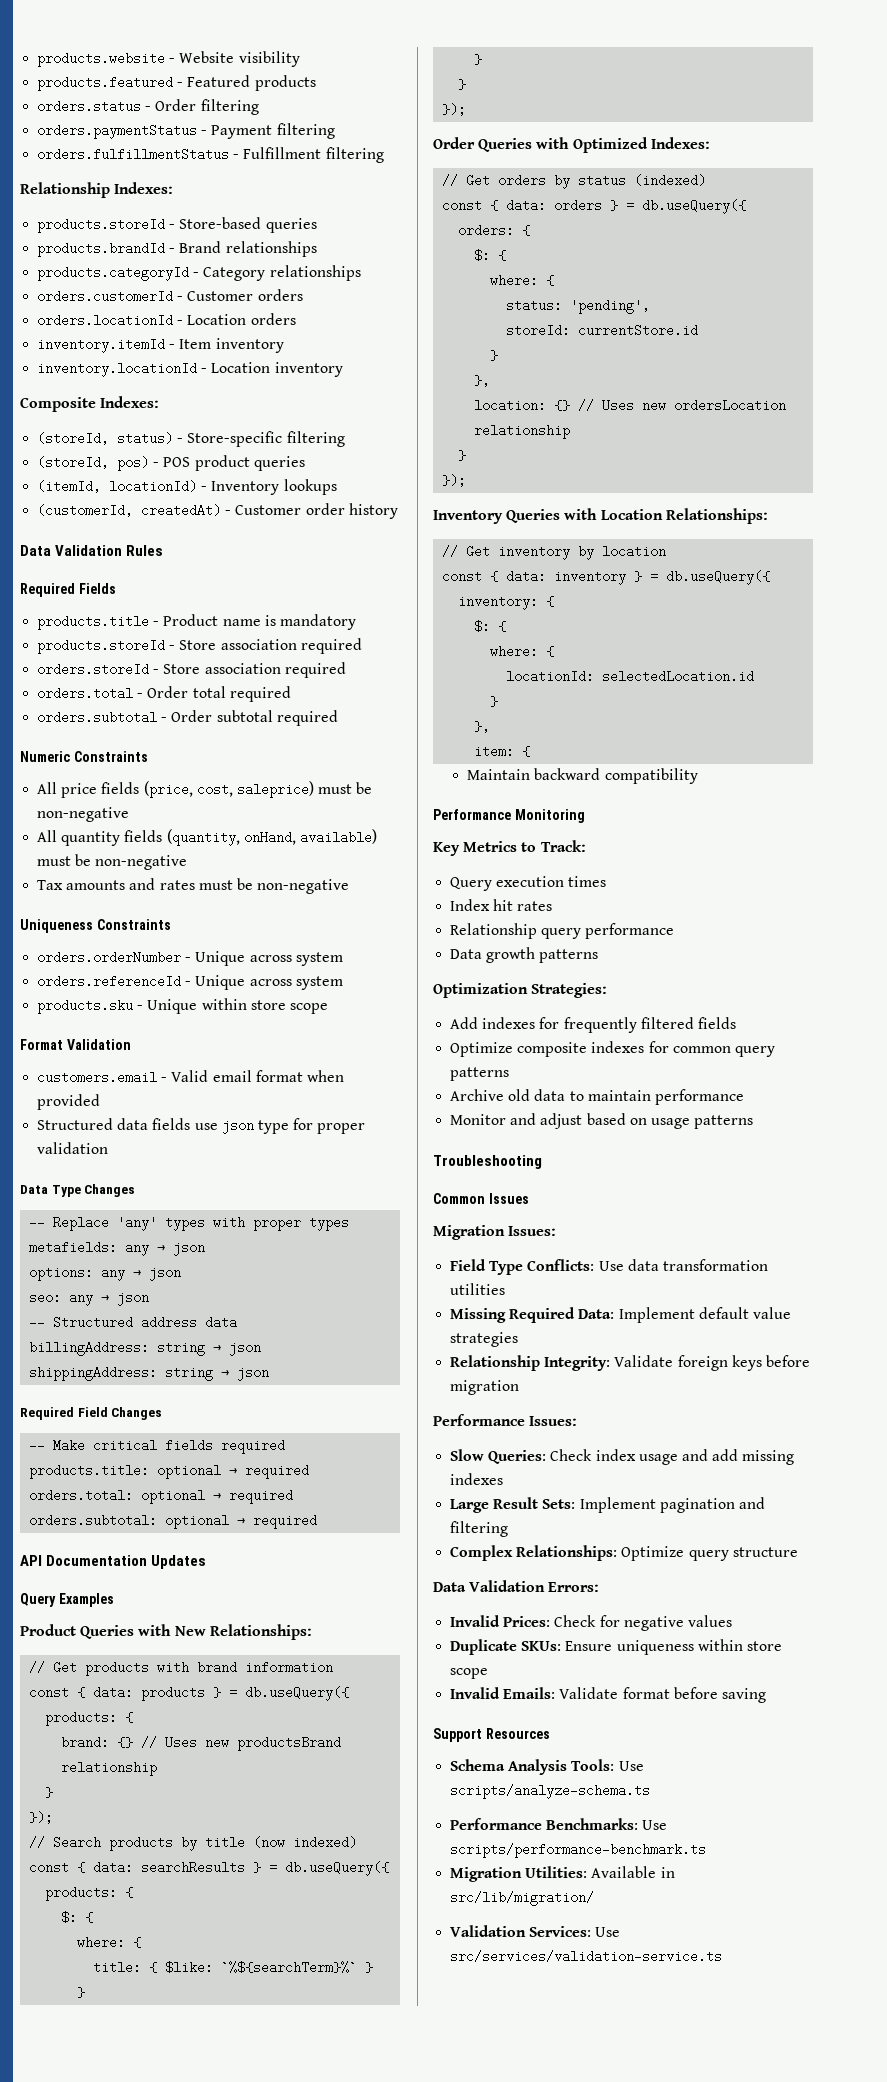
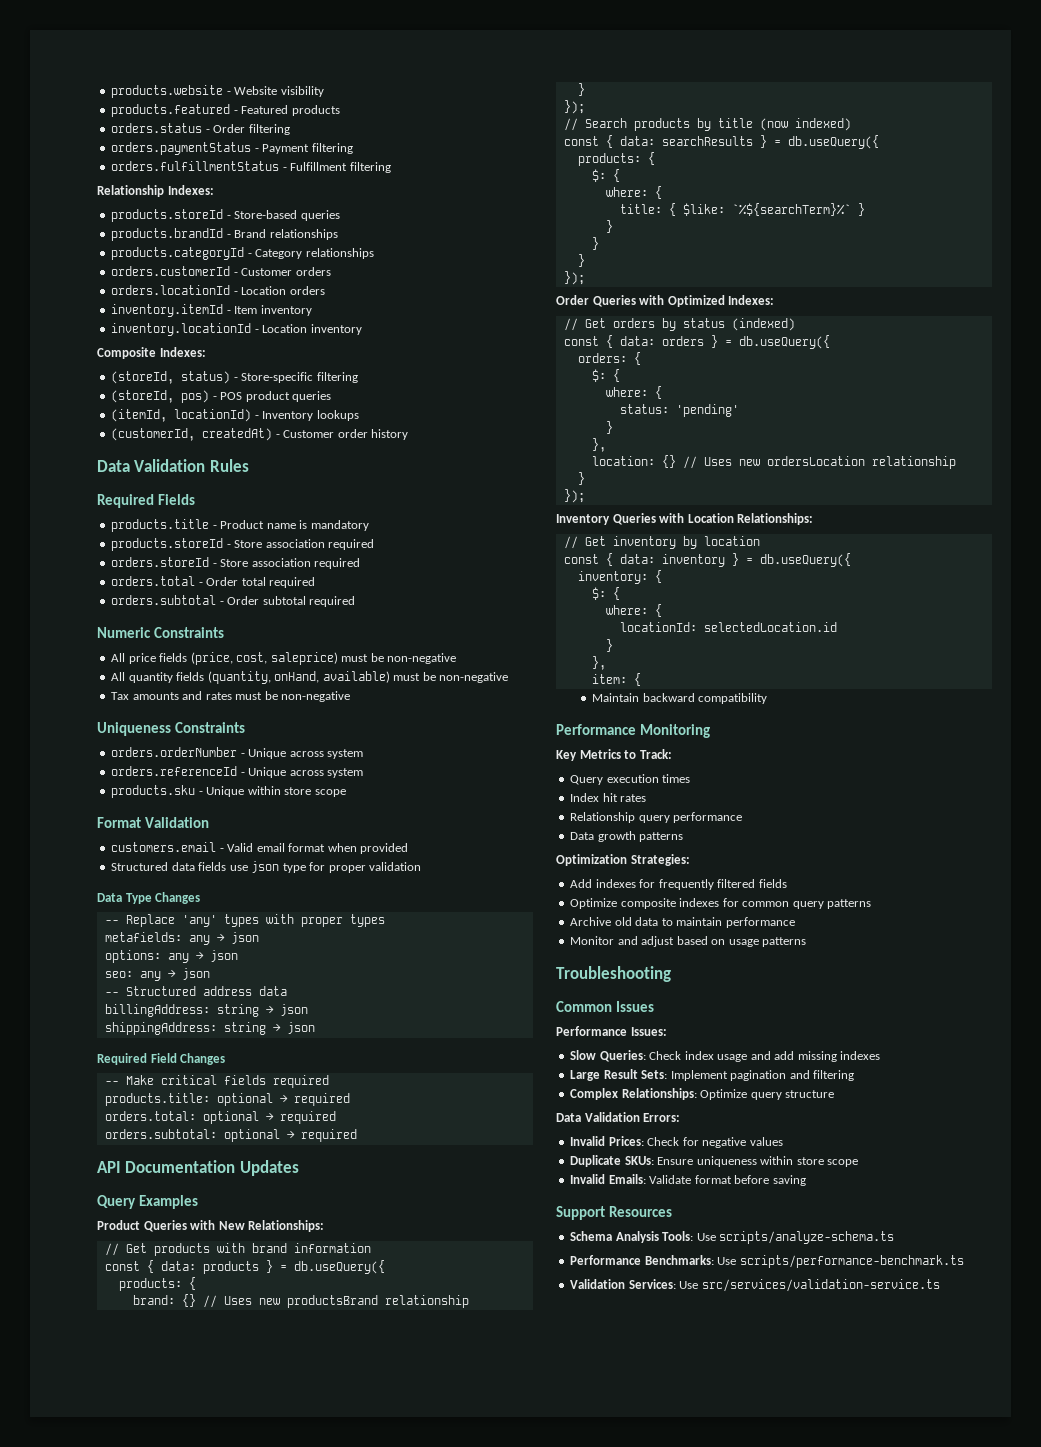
- status: 'pending',
- storeId: currentStore.id
+ status: 'pending'
- Migration Issues:
- Field Type Conflicts: Use data transformation utilities
- Missing Required Data: Implement default value strategies
- Relationship Integrity: Validate foreign keys before migration
- Migration Utilities: Available in src/lib/migration/

